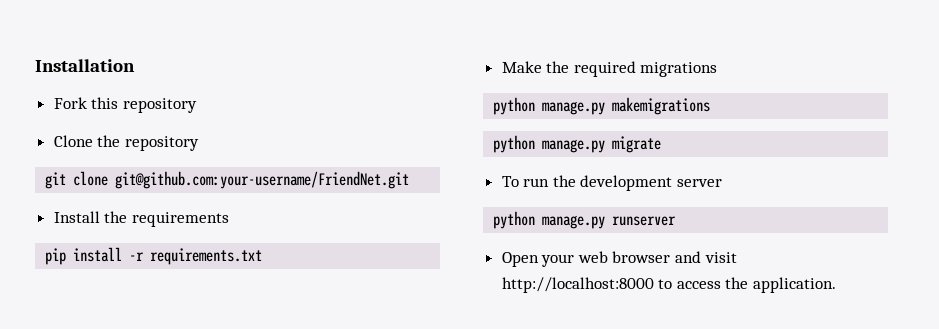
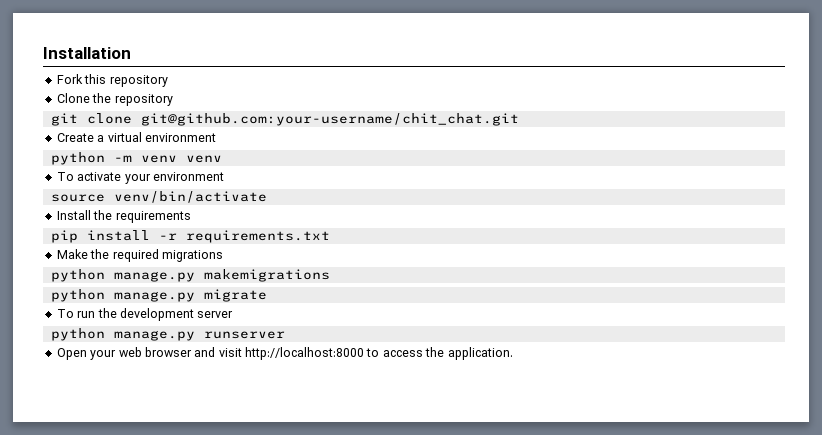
- git clone git@github.com:your-username/FriendNet.git
+ git clone git@github.com:your-username/chit_chat.git
+ Create a virtual environment
+ python -m venv venv
+ To activate your environment
+ source venv/bin/activate

